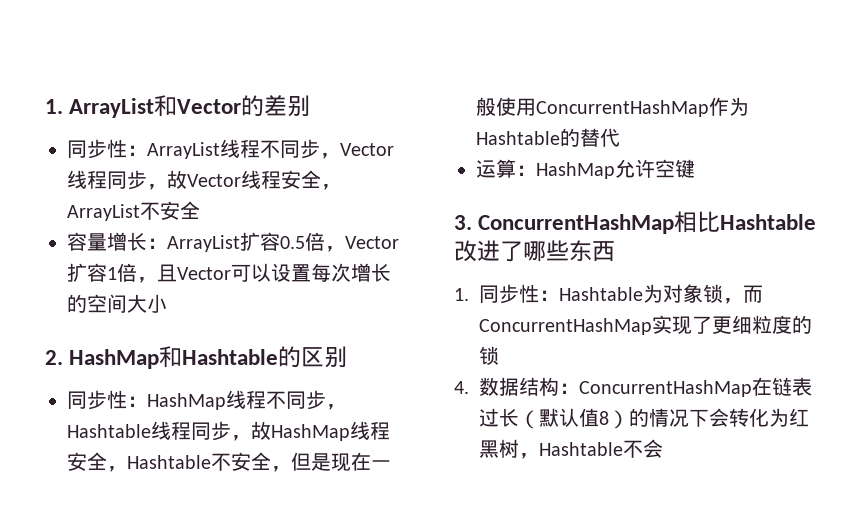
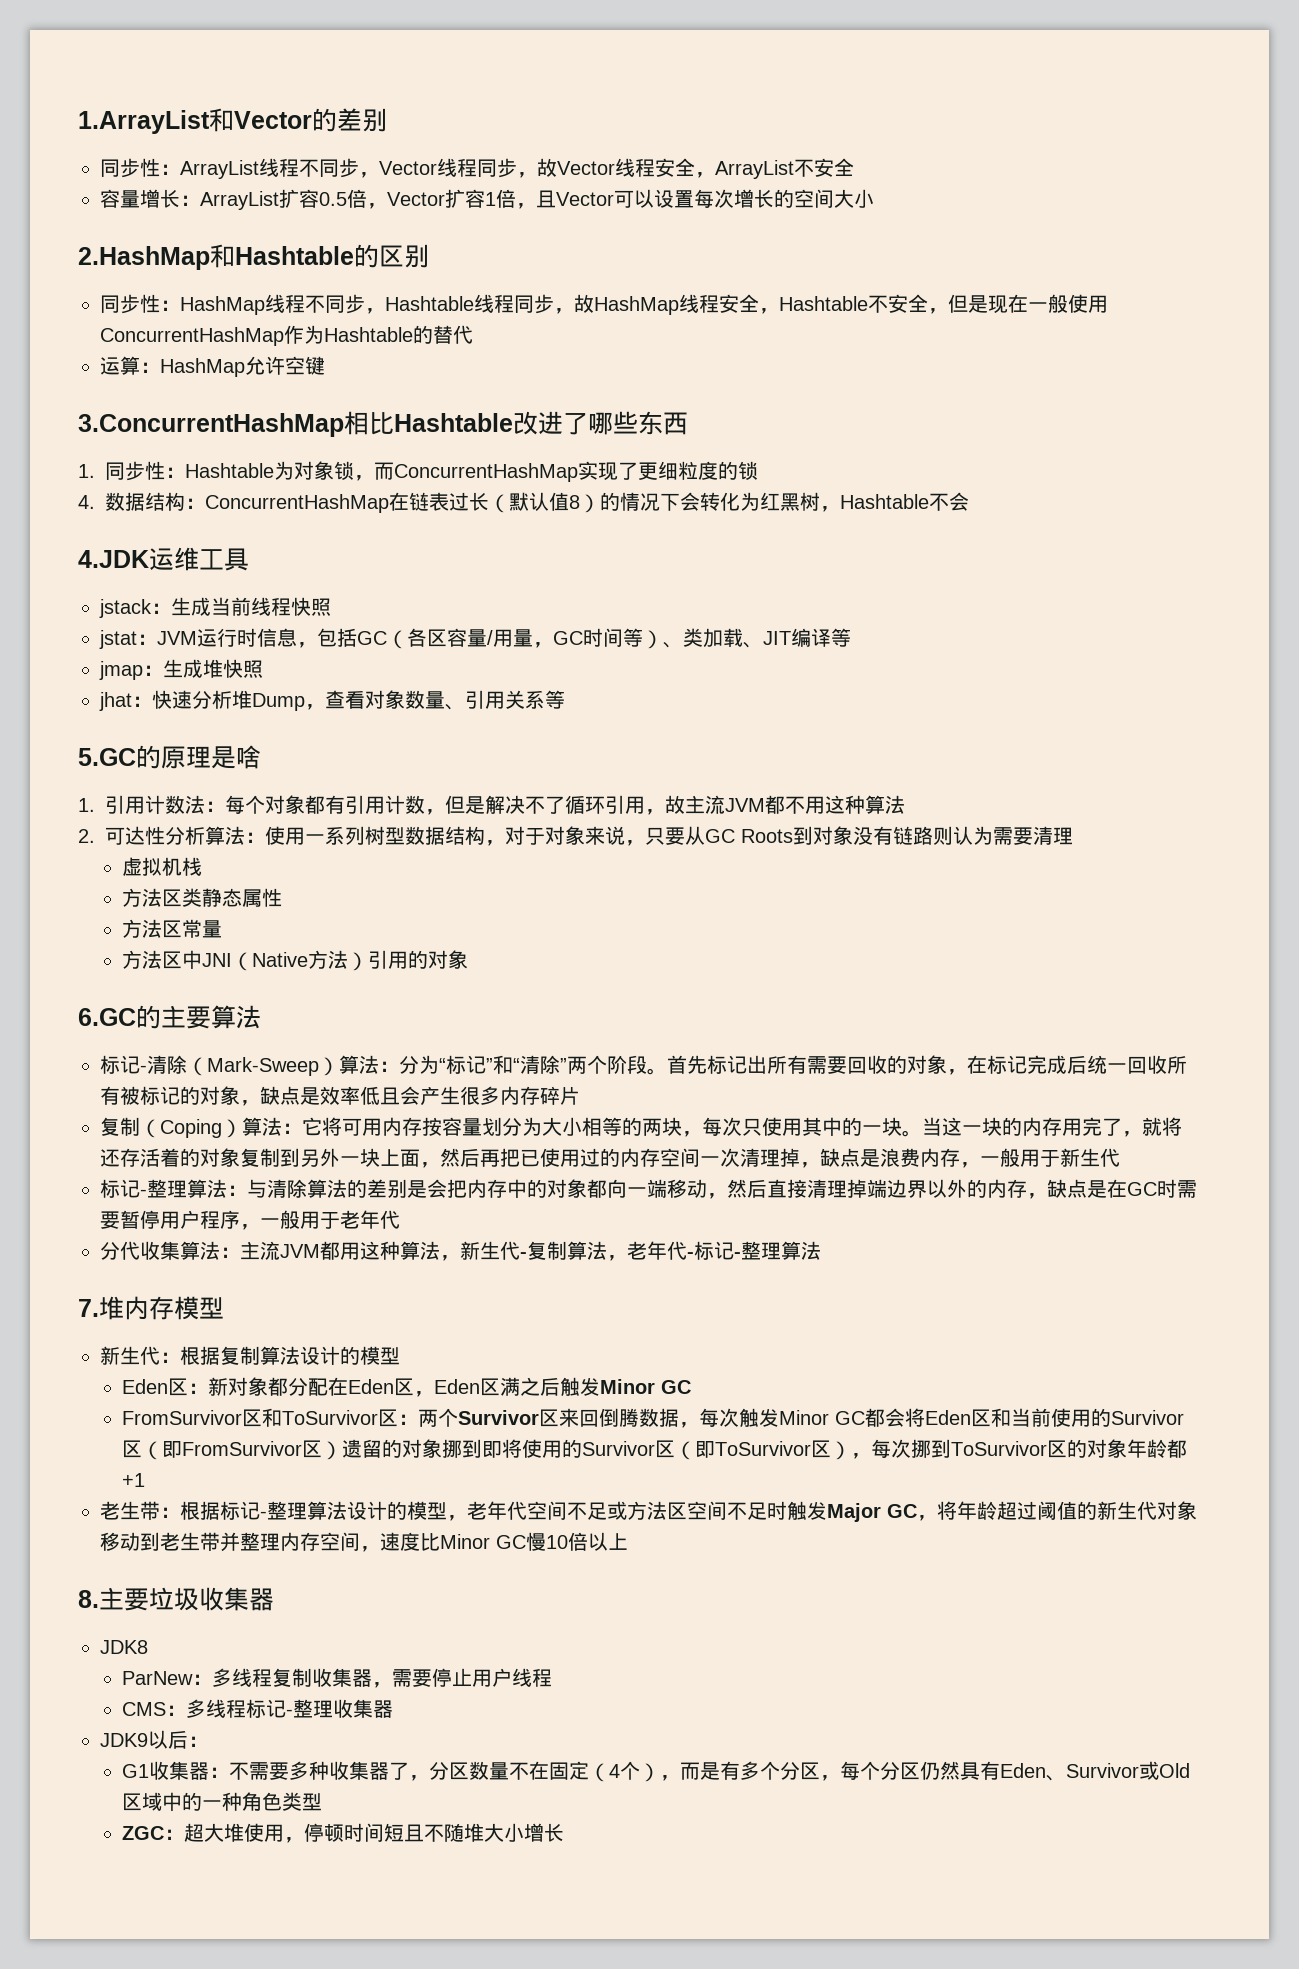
- 1. ArrayList和Vector的差别
+ 1.ArrayList和Vector的差别
- 2. HashMap和Hashtable的区别
+ 2.HashMap和Hashtable的区别
- 3. ConcurrentHashMap相比Hashtable改进了哪些东西
+ 3.ConcurrentHashMap相比Hashtable改进了哪些东西
+ 4.JDK运维工具
+ jstack：生成当前线程快照
+ jstat：JVM运行时信息，包括GC（各区容量/用量，GC时间等）、类加载、JIT编译等
+ jmap：生成堆快照
+ jhat：快速分析堆Dump，查看对象数量、引用关系等
+ 5.GC的原理是啥
+ 1.引用计数法：每个对象都有引用计数，但是解决不了循环引用，故主流JVM都不用这种算法
+ 2.可达性分析算法：使用一系列树型数据结构，对于对象来说，只要从GC Roots到对象没有链路则认为需要清理
+ 虚拟机栈
+ 方法区类静态属性
+ 方法区常量
+ 方法区中JNI（Native方法）引用的对象
+ 6.GC的主要算法
+ 标记-清除（Mark-Sweep）算法：分为“标记”和“清除”两个阶段。首先标记出所有需要回收的对象，在标记完成后统一回收所有被标记的对象，缺点是效率低且会产生很多内存碎片
+ 复制（Coping）算法：它将可用内存按容量划分为大小相等的两块，每次只使用其中的一块。当这一块的内存用完了，就将还存活着的对象复制到另外一块上面，然后再把已使用过的内存空间一次清理掉，缺点是浪费内存，一般用于新生代
+ 标记-整理算法：与清除算法的差别是会把内存中的对象都向一端移动，然后直接清理掉端边界以外的内存，缺点是在GC时需要暂停用户程序，一般用于老年代
+ 分代收集算法：主流JVM都用这种算法，新生代-复制算法，老年代-标记-整理算法
+ 7.堆内存模型
+ 新生代：根据复制算法设计的模型
+ Eden区：新对象都分配在Eden区，Eden区满之后触发Minor GC
+ FromSurvivor区和ToSurvivor区：两个Survivor区来回倒腾数据，每次触发Minor GC都会将Eden区和当前使用的Survivor区（即FromSurvivor区）遗留的对象挪到即将使用的Survivor区（即ToSurvivor区），每次挪到ToSurvivor区的对象年龄都+1
+ 老生带：根据标记-整理算法设计的模型，老年代空间不足或方法区空间不足时触发Major GC，将年龄超过阈值的新生代对象移动到老生带并整理内存空间，速度比Minor GC慢10倍以上
+ 8.主要垃圾收集器
+ JDK8
+ ParNew：多线程复制收集器，需要停止用户线程
+ CMS：多线程标记-整理收集器
+ JDK9以后：
+ G1收集器：不需要多种收集器了，分区数量不在固定（4个），而是有多个分区，每个分区仍然具有Eden、Survivor或Old区域中的一种角色类型
+ ZGC：超大堆使用，停顿时间短且不随堆大小增长

